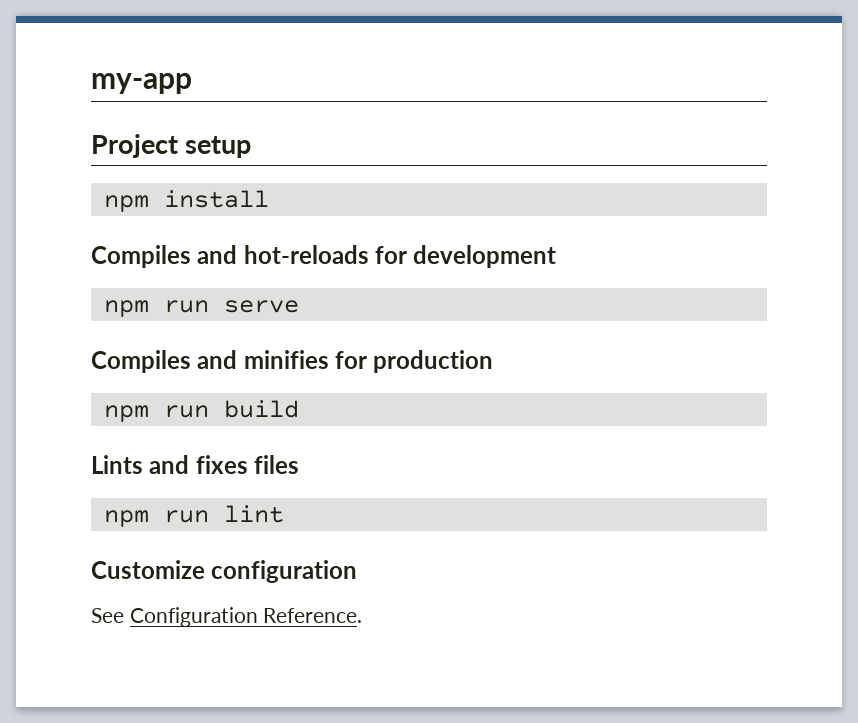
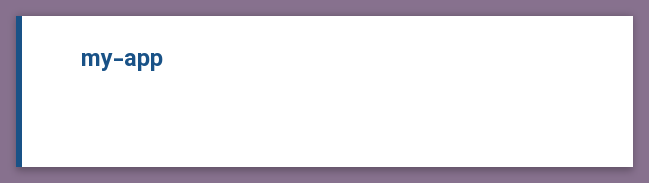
- Project setup
- npm install
- Compiles and hot-reloads for development
- npm run serve
- Compiles and minifies for production
- npm run build
- Lints and fixes files
- npm run lint
- Customize configuration
- See Configuration Reference.

